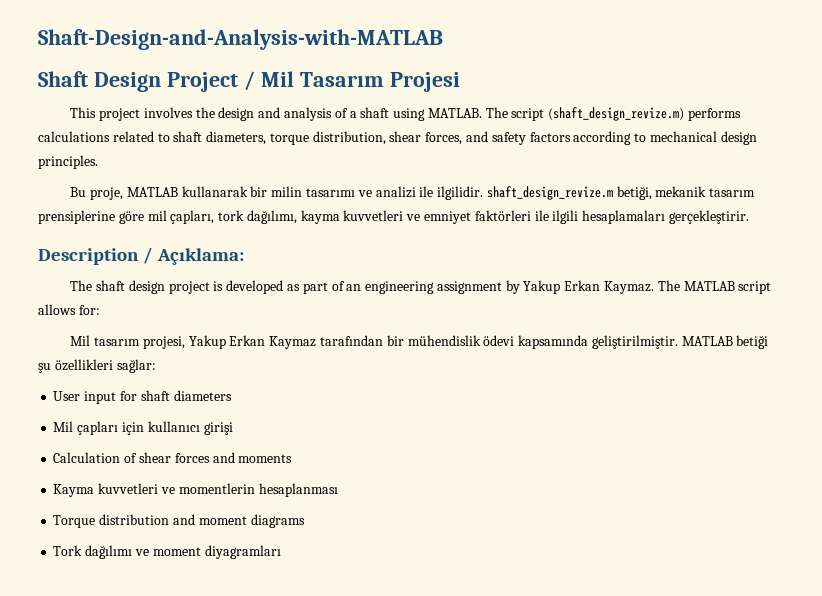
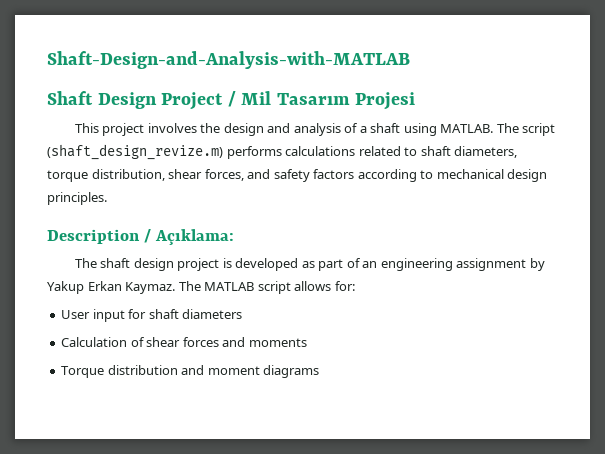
- Bu proje, MATLAB kullanarak bir milin tasarımı ve analizi ile ilgilidir. shaft_design_revize.m betiği, mekanik tasarım prensiplerine göre mil çapları, tork dağılımı, kayma kuvvetleri ve emniyet faktörleri ile ilgili hesaplamaları gerçekleştirir.
- Mil tasarım projesi, Yakup Erkan Kaymaz tarafından bir mühendislik ödevi kapsamında geliştirilmiştir. MATLAB betiği şu özellikleri sağlar:
- Mil çapları için kullanıcı girişi
- Kayma kuvvetleri ve momentlerin hesaplanması
- Tork dağılımı ve moment diyagramları

